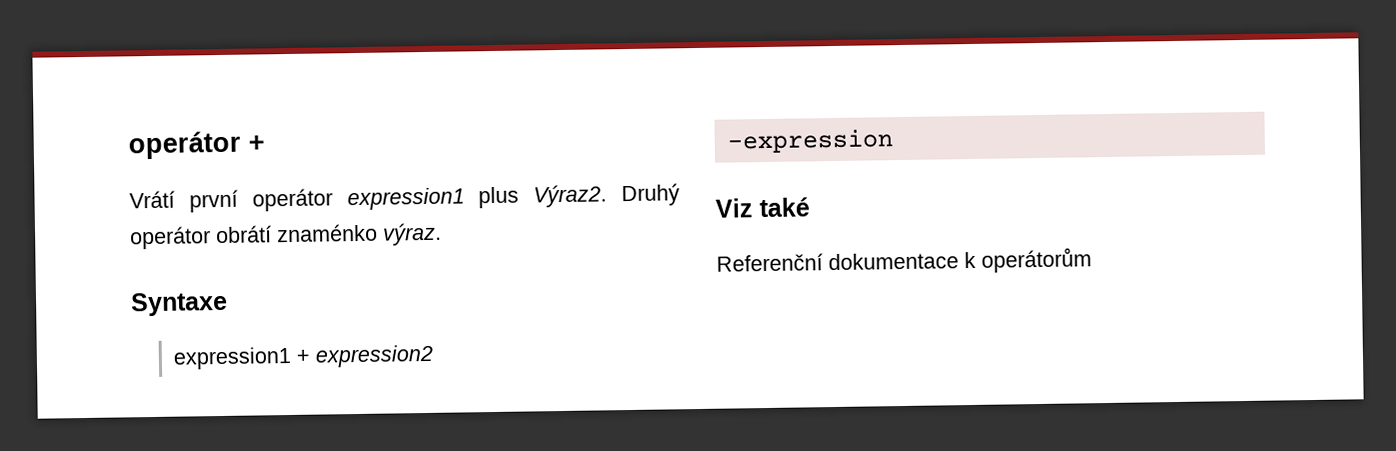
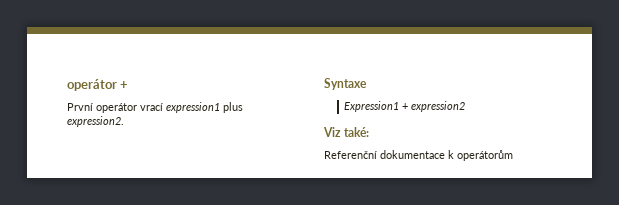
- Vrátí první operátor expression1 plus Výraz2. Druhý operátor obrátí znaménko výraz.
+ První operátor vrací expression1 plus expression2.
- expression1 + expression2
+ Expression1 + expression2
- -expression
- Viz také
+ Viz také:

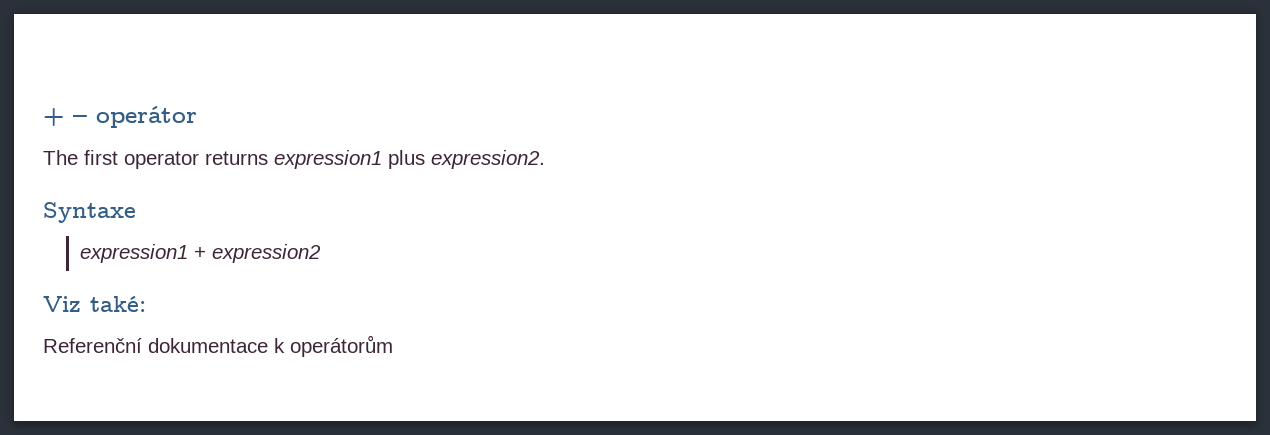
- operátor +
- První operátor vrací expression1 plus expression2.
+ + – operátor
+ The first operator returns expression1 plus expression2.
- Expression1 + expression2
+ expression1 + expression2

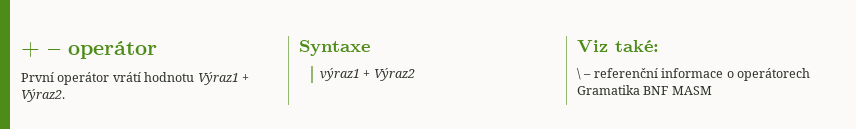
- The first operator returns expression1 plus expression2.
+ První operátor vrátí hodnotu Výraz1 + Výraz2.
  Syntaxe
- expression1 + expression2
+ výraz1 + Výraz2
  Viz také:
- Referenční dokumentace k operátorům
+ \ – referenční informace o operátorech Gramatika BNF MASM

